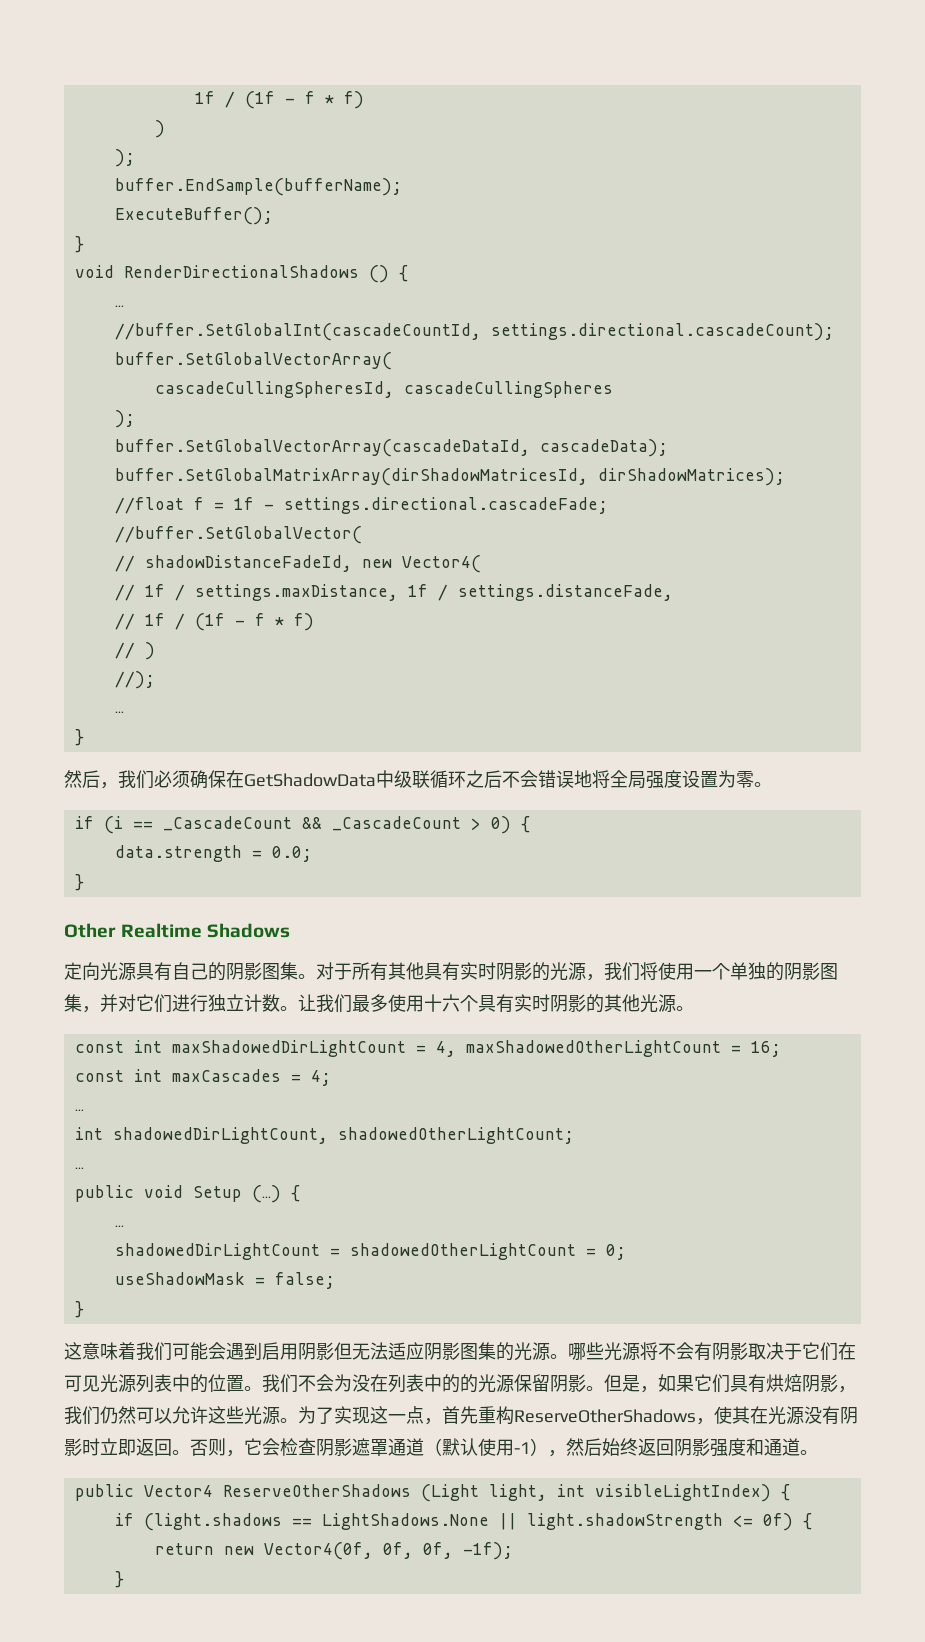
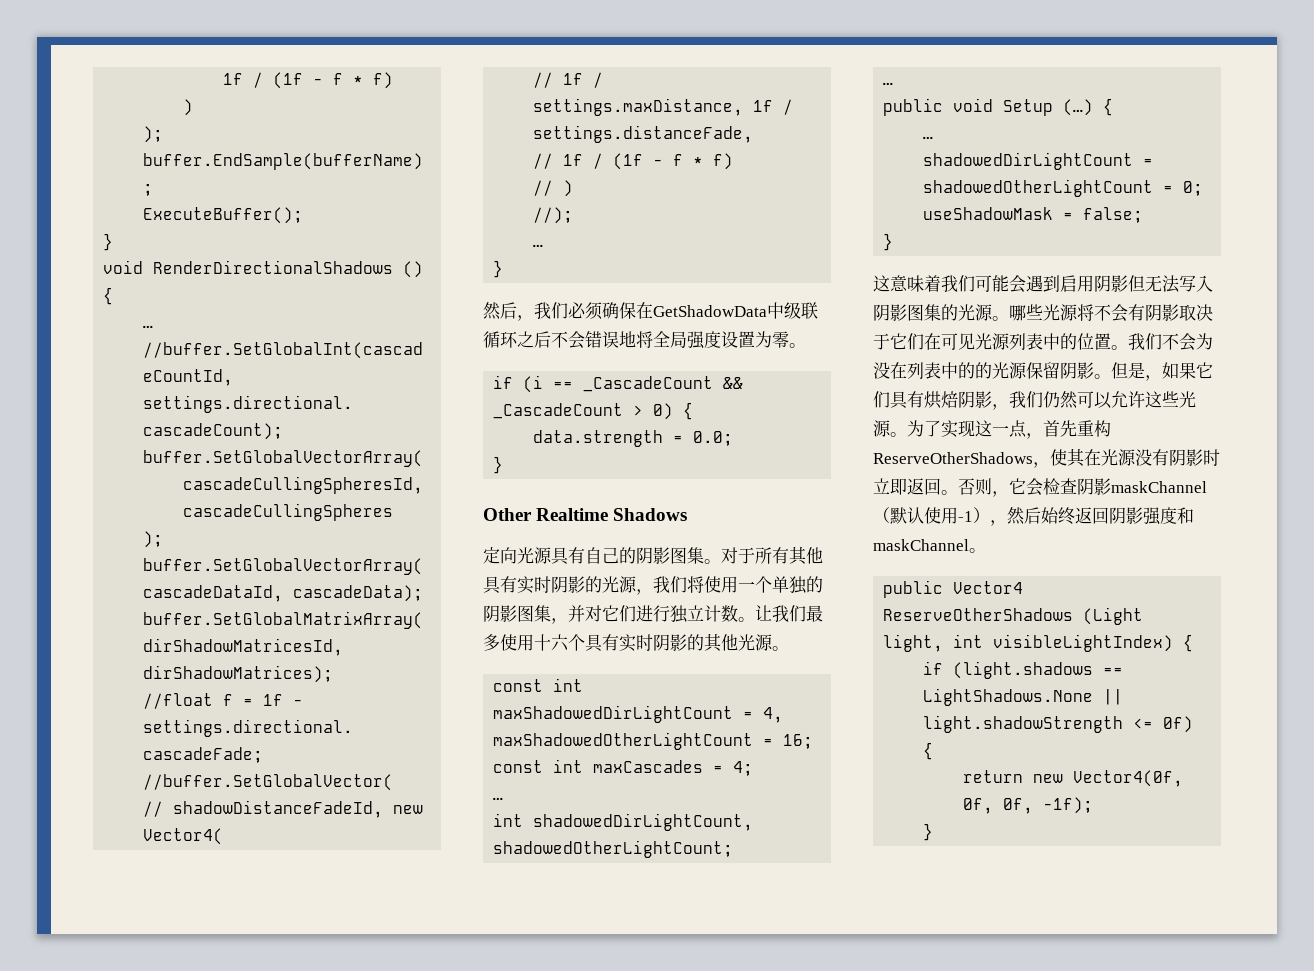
- 这意味着我们可能会遇到启用阴影但无法适应阴影图集的光源。
+ 这意味着我们可能会遇到启用阴影但无法写入阴影图集的光源。
- 否则，它会检查阴影遮罩通道（默认使用-1），然后始终返回阴影强度和通道。
+ 否则，它会检查阴影maskChannel（默认使用-1），然后始终返回阴影强度和maskChannel。

